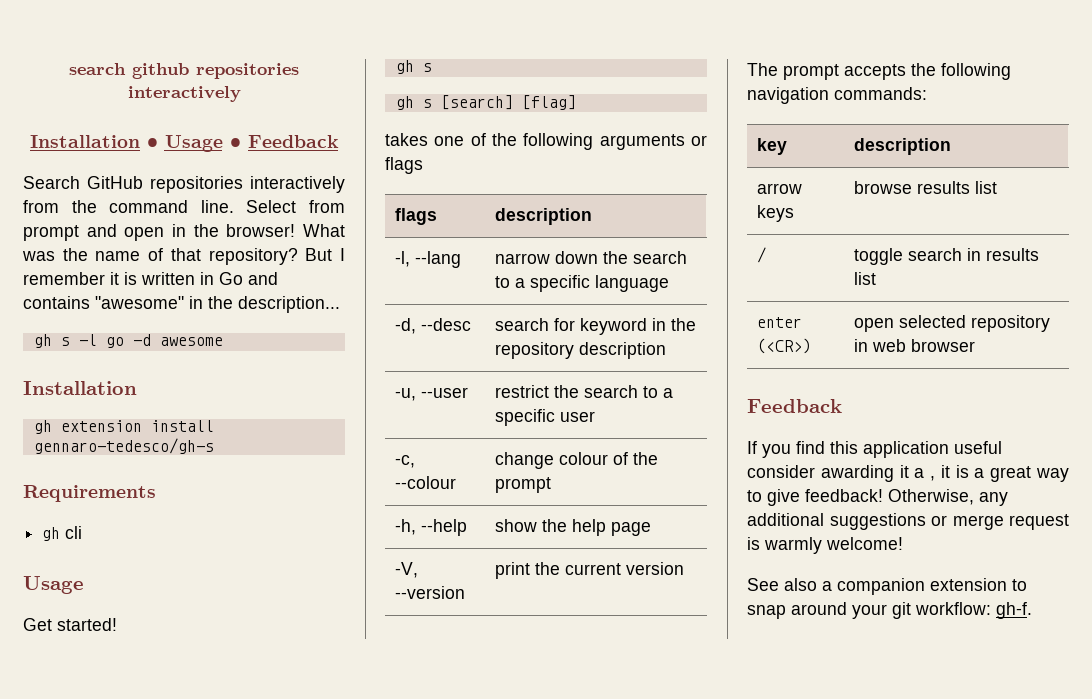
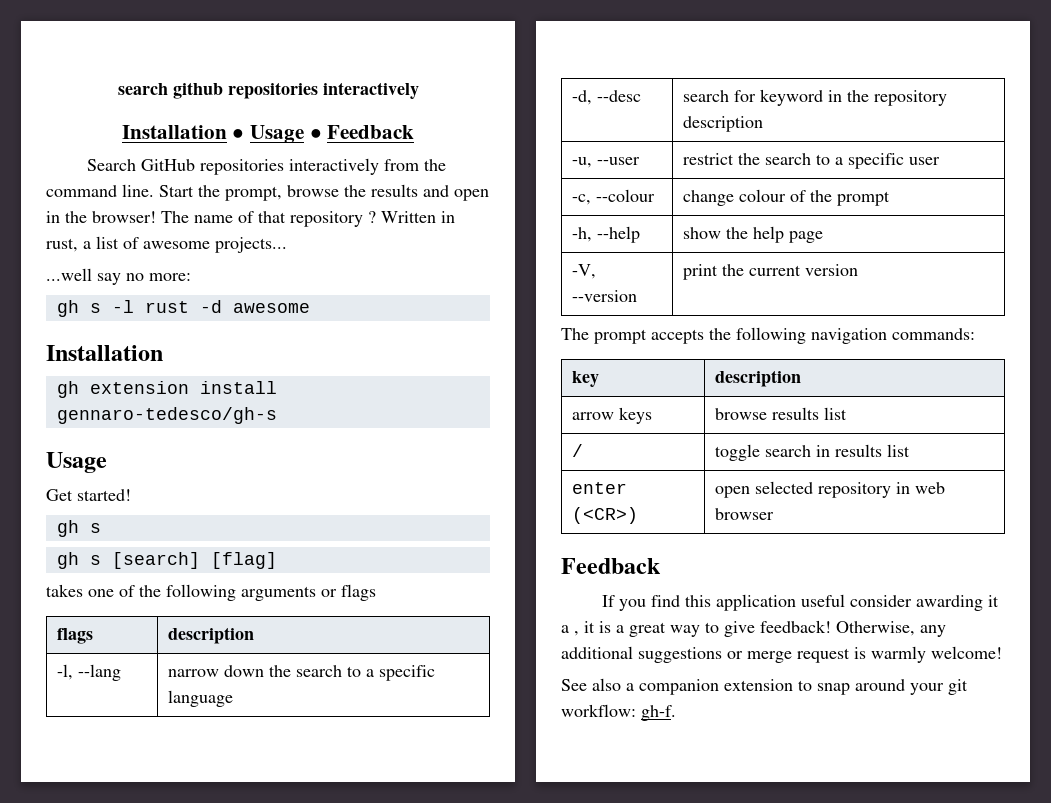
- Select from prompt and open in the browser!
+ Start the prompt, browse the results and open in the browser!
- What was the name of that repository? But I remember it is written in Go and contains "awesome" in the description...
+ The name of that repository ? Written in rust, a list of awesome projects...
+ ...well say no more:
- gh s -l go -d awesome
+ gh s -l rust -d awesome
- Requirements
- gh cli

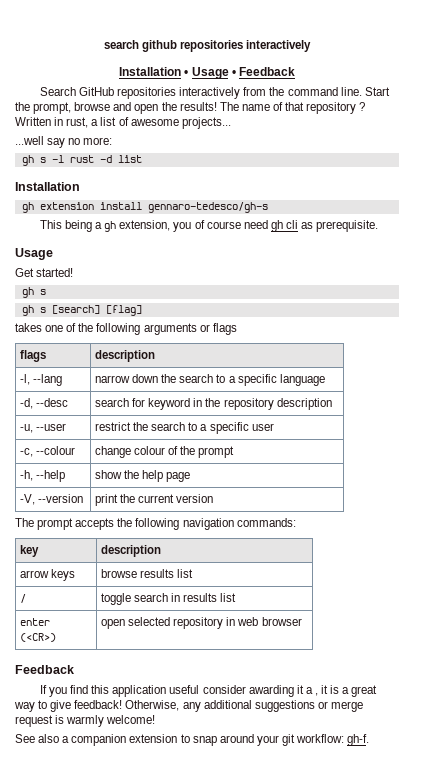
- Start the prompt, browse the results and open in the browser!
+ Start the prompt, browse and open the results!
- gh s -l rust -d awesome
+ gh s -l rust -d list
+ This being a gh extension, you of course need gh cli as prerequisite.

